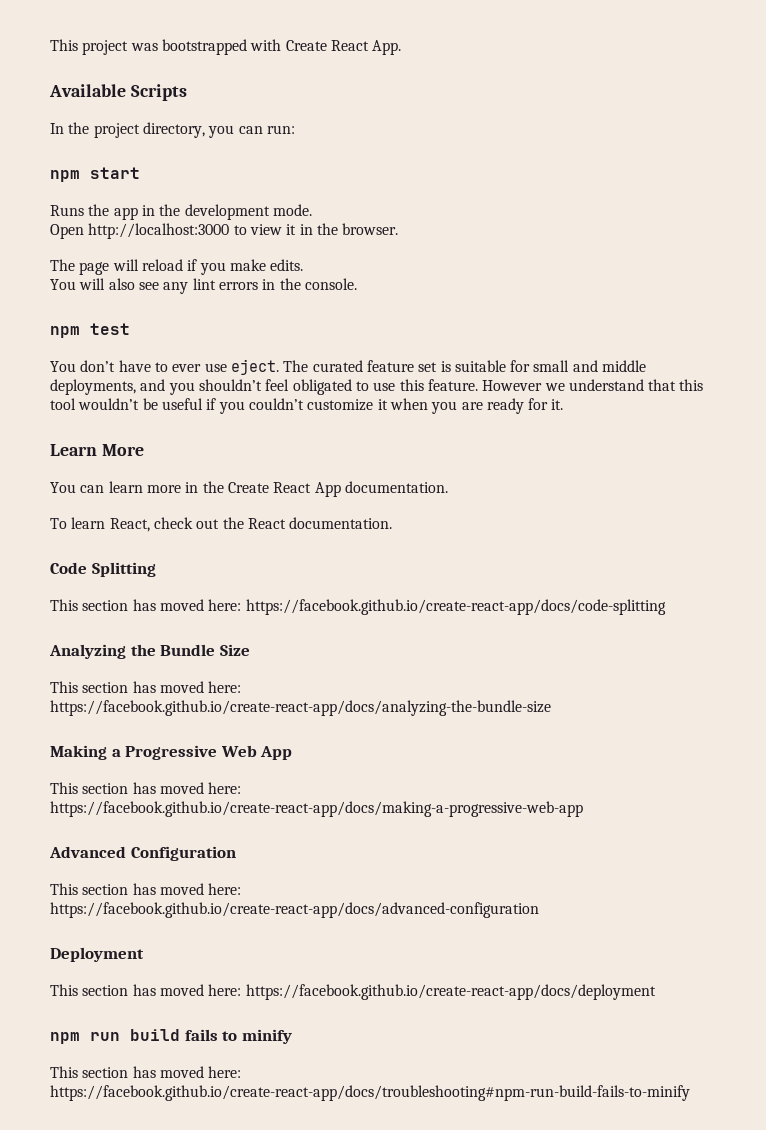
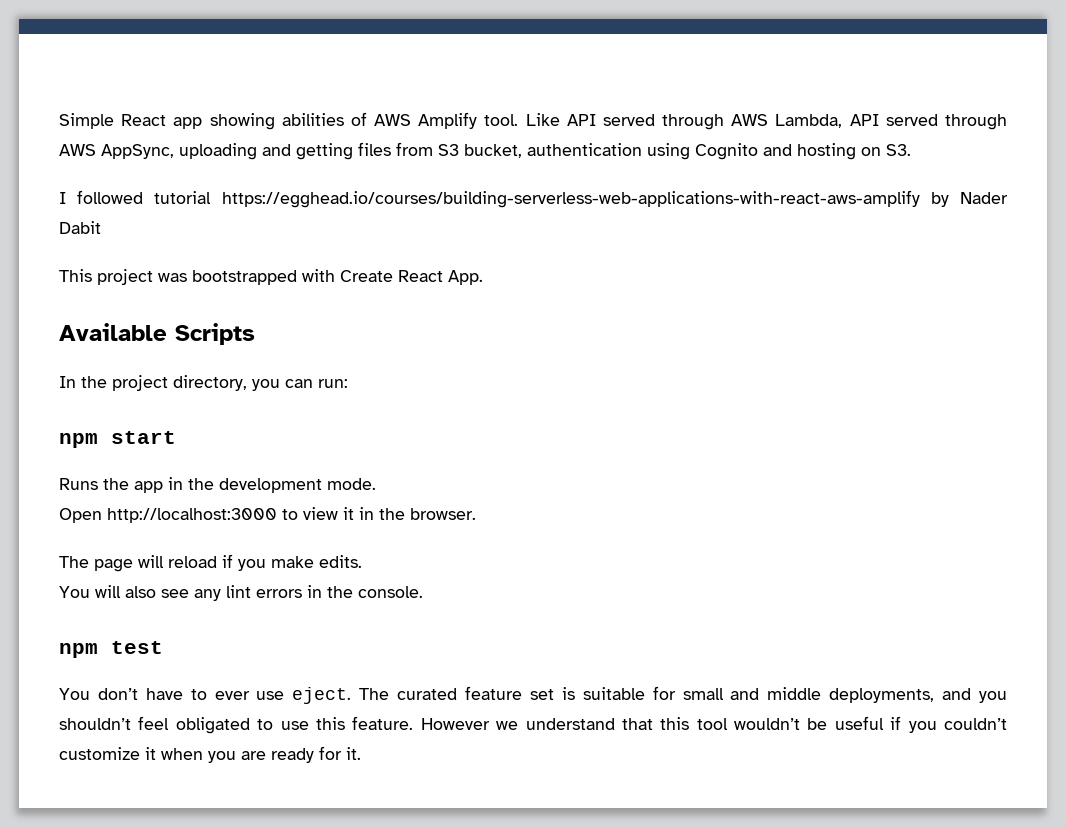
+ Simple React app showing abilities of AWS Amplify tool. Like API served through AWS Lambda, API served through AWS AppSync, uploading and getting files from S3 bucket, authentication using Cognito and hosting on S3.
+ I followed tutorial https://egghead.io/courses/building-serverless-web-applications-with-react-aws-amplify by Nader Dabit
- Learn More
- You can learn more in the Create React App documentation.
- To learn React, check out the React documentation.
- Code Splitting
- This section has moved here: https://facebook.github.io/create-react-app/docs/code-splitting
- Analyzing the Bundle Size
- This section has moved here: https://facebook.github.io/create-react-app/docs/analyzing-the-bundle-size
- Making a Progressive Web App
- This section has moved here: https://facebook.github.io/create-react-app/docs/making-a-progressive-web-app
- Advanced Configuration
- This section has moved here: https://facebook.github.io/create-react-app/docs/advanced-configuration
- Deployment
- This section has moved here: https://facebook.github.io/create-react-app/docs/deployment
- npm run build fails to minify
- This section has moved here: https://facebook.github.io/create-react-app/docs/troubleshooting#npm-run-build-fails-to-minify

